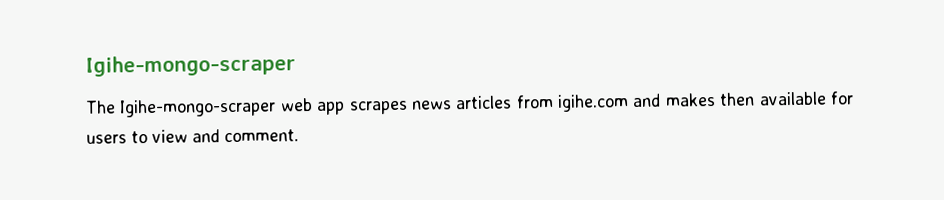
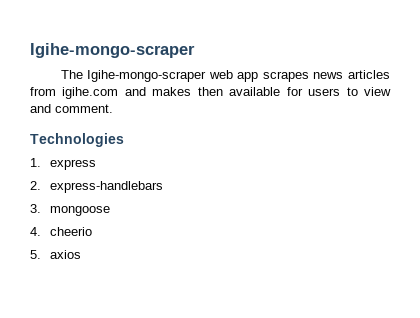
+ Technologies
+ 1. express
+ 2. express-handlebars
+ 3. mongoose
+ 4. cheerio
+ 5. axios

